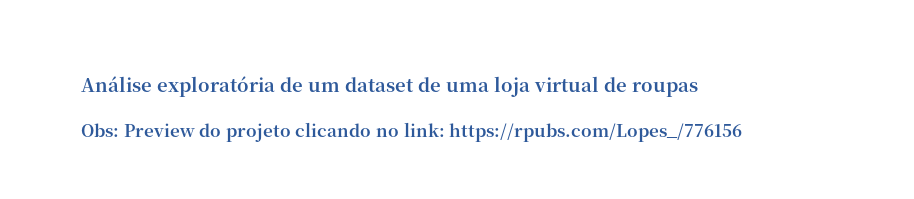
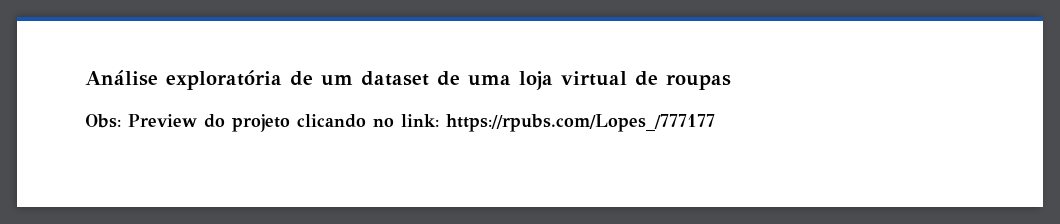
- Obs: Preview do projeto clicando no link: https://rpubs.com/Lopes_/776156
+ Obs: Preview do projeto clicando no link: https://rpubs.com/Lopes_/777177

